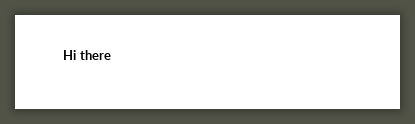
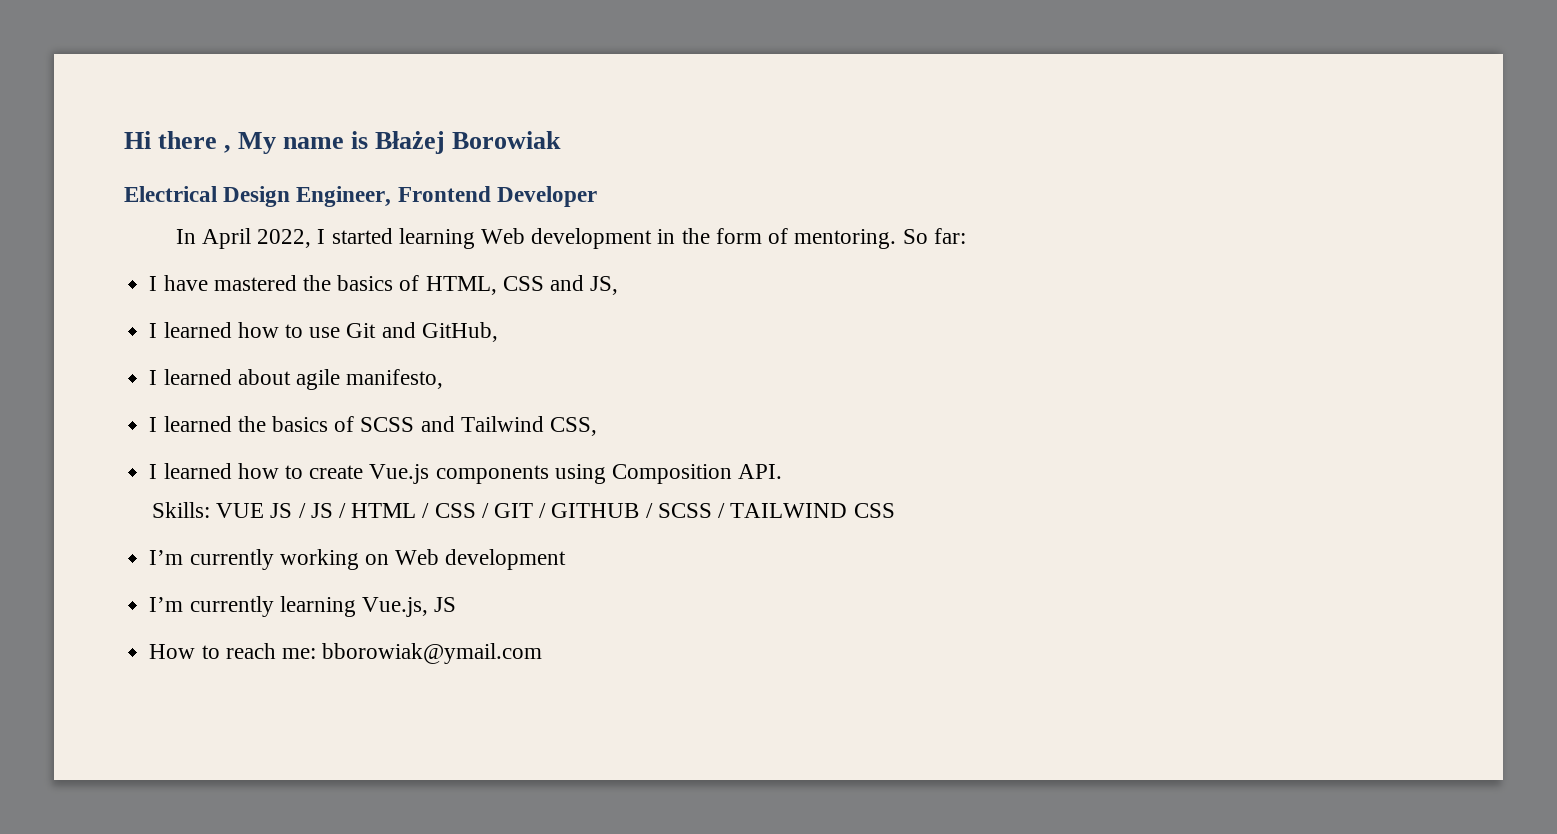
- Hi there
+ Hi there , My name is Błażej Borowiak
+ Electrical Design Engineer, Frontend Developer
+ In April 2022, I started learning Web development in the form of mentoring. So far:
+ I have mastered the basics of HTML, CSS and JS,
+ I learned how to use Git and GitHub,
+ I learned about agile manifesto,
+ I learned the basics of SCSS and Tailwind CSS,
+ I learned how to create Vue.js components using Composition API.
+ Skills: VUE JS / JS / HTML / CSS / GIT / GITHUB / SCSS / TAILWIND CSS
+ I’m currently working on Web development
+ I’m currently learning Vue.js, JS
+ How to reach me: bborowiak@ymail.com

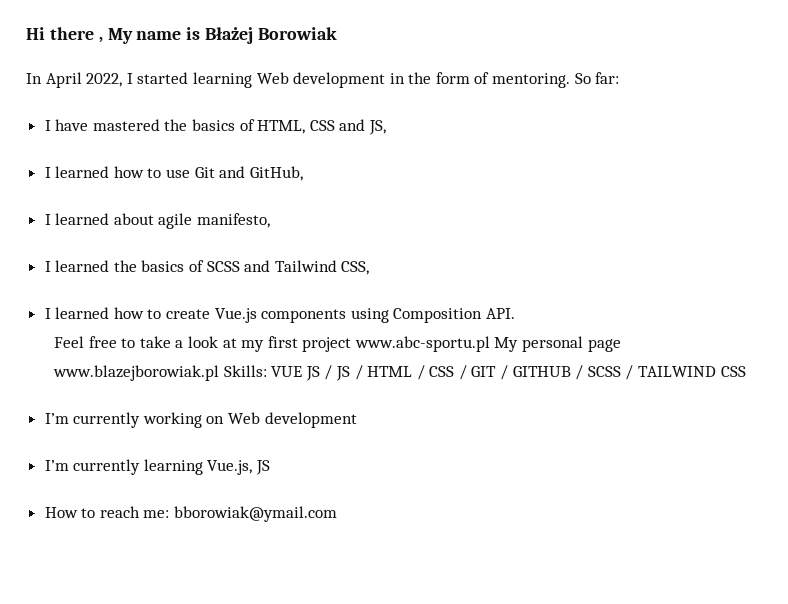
- Electrical Design Engineer, Frontend Developer
- Skills: VUE JS / JS / HTML / CSS / GIT / GITHUB / SCSS / TAILWIND CSS
+ Feel free to take a look at my first project www.abc-sportu.pl My personal page www.blazejborowiak.pl Skills: VUE JS / JS / HTML / CSS / GIT / GITHUB / SCSS / TAILWIND CSS

